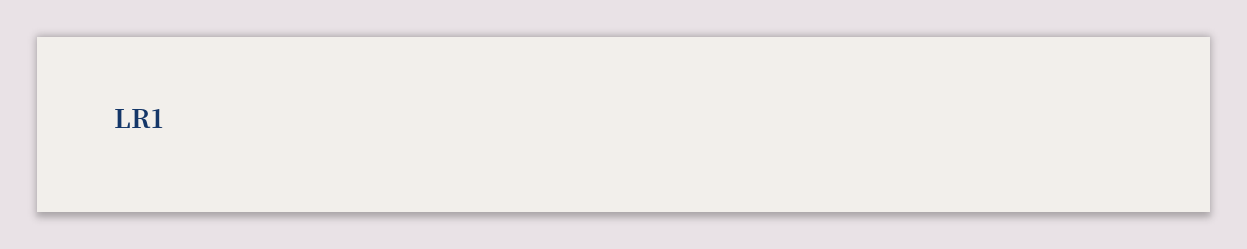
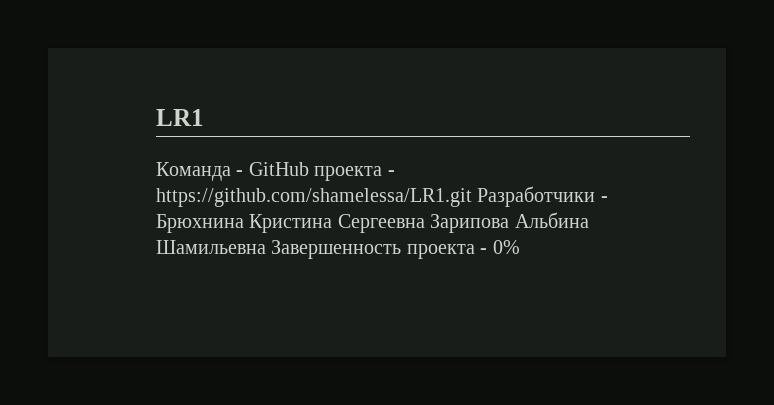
+ Команда - GitHub проекта - https://github.com/shamelessa/LR1.git Разработчики - Брюхнина Кристина Сергеевна Зарипова Альбина Шамильевна Завершенность проекта - 0%

